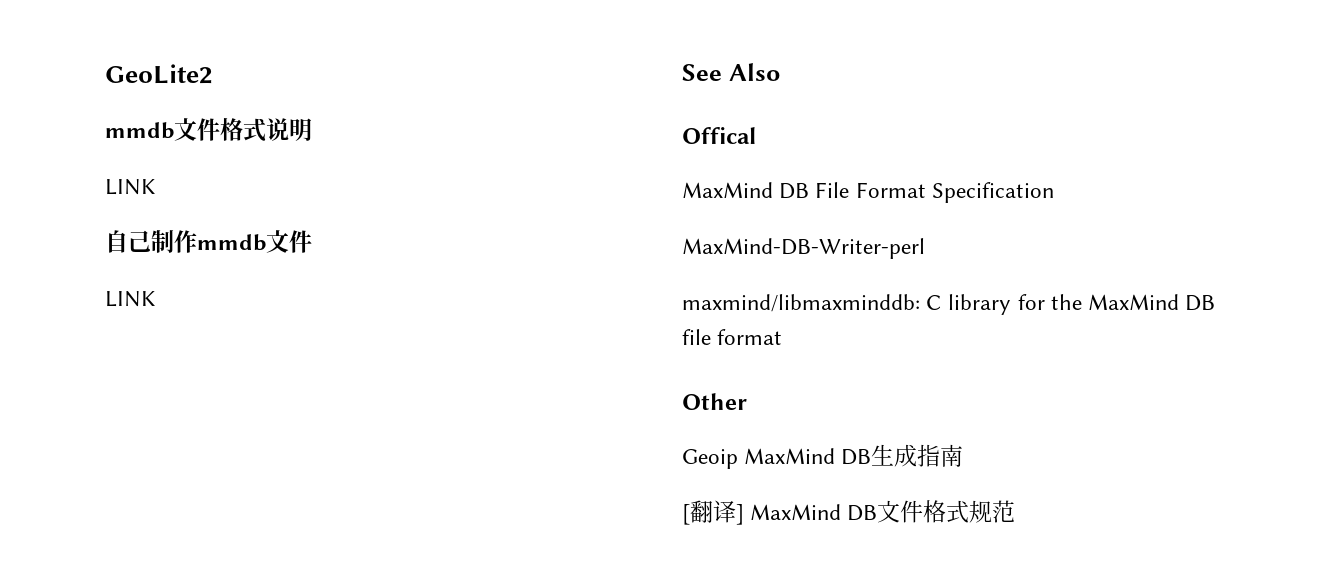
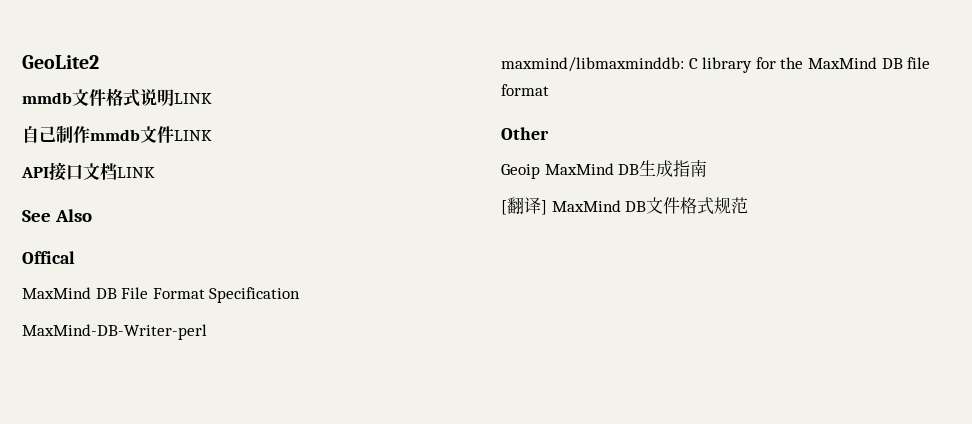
- mmdb文件格式说明
- LINK
+ mmdb文件格式说明LINK
- 自己制作mmdb文件
- LINK
+ 自己制作mmdb文件LINK
+ API接口文档LINK

